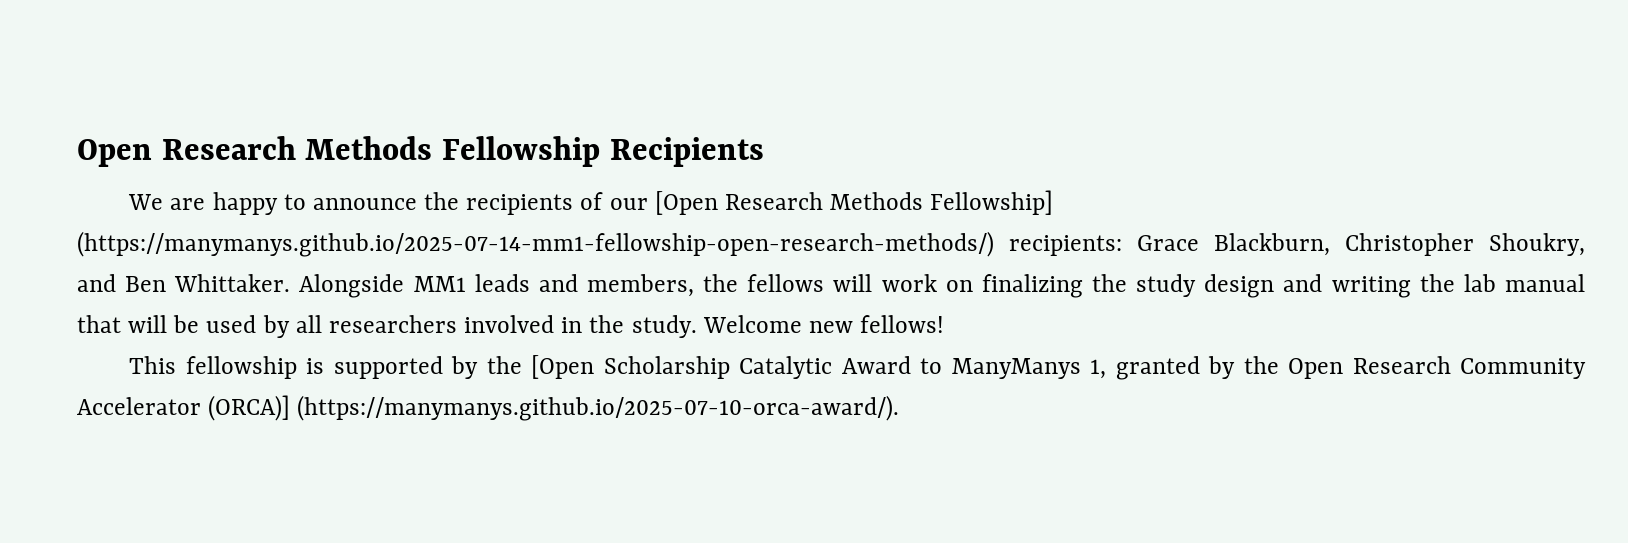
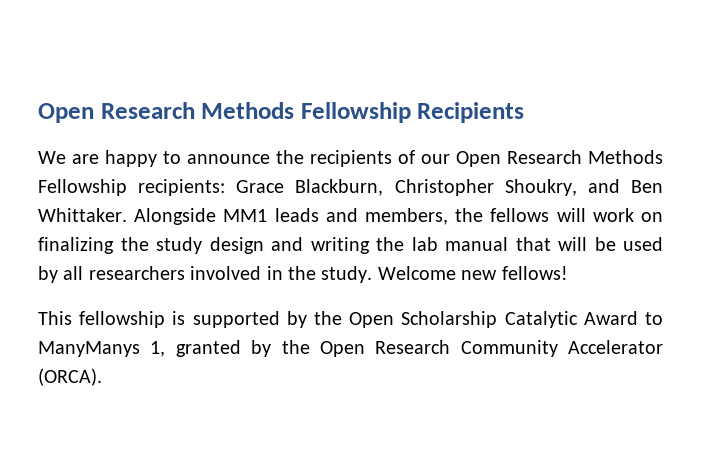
- We are happy to announce the recipients of our [Open Research Methods Fellowship] (https://manymanys.github.io/2025-07-14-mm1-fellowship-open-research-methods/) recipients: Grace Blackburn, Christopher Shoukry, and Ben Whittaker.
+ We are happy to announce the recipients of our Open Research Methods Fellowship recipients: Grace Blackburn, Christopher Shoukry, and Ben Whittaker.
- This fellowship is supported by the [Open Scholarship Catalytic Award to ManyManys 1, granted by the Open Research Community Accelerator (ORCA)] (https://manymanys.github.io/2025-07-10-orca-award/).
+ This fellowship is supported by the Open Scholarship Catalytic Award to ManyManys 1, granted by the Open Research Community Accelerator (ORCA).

